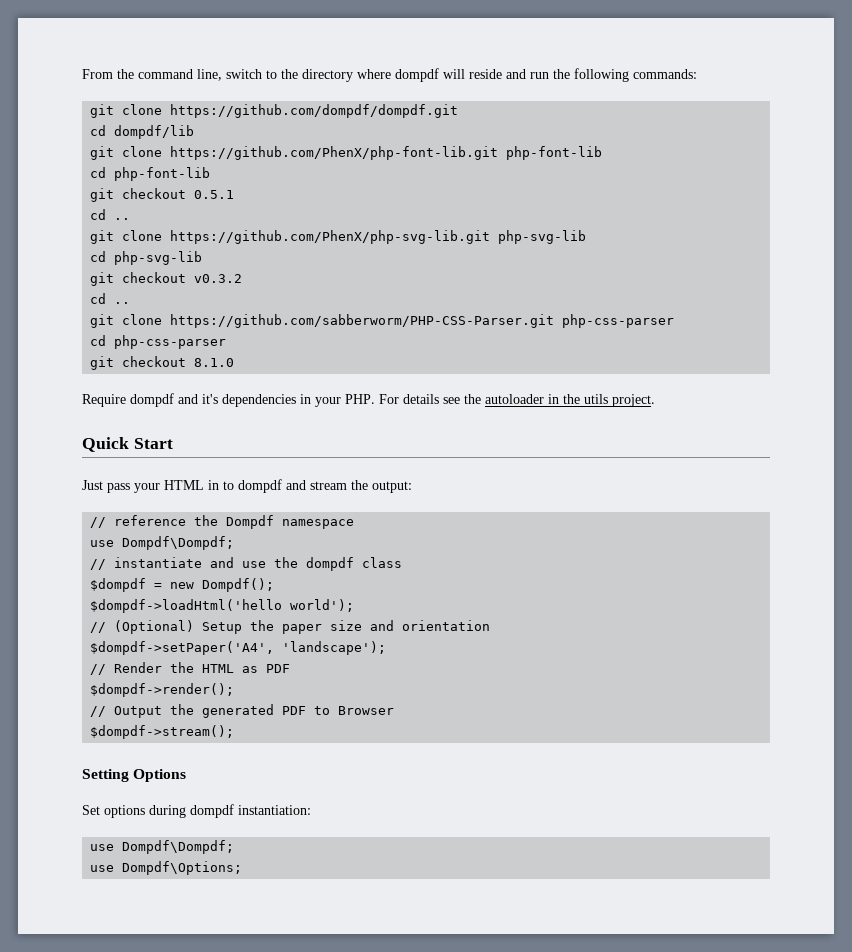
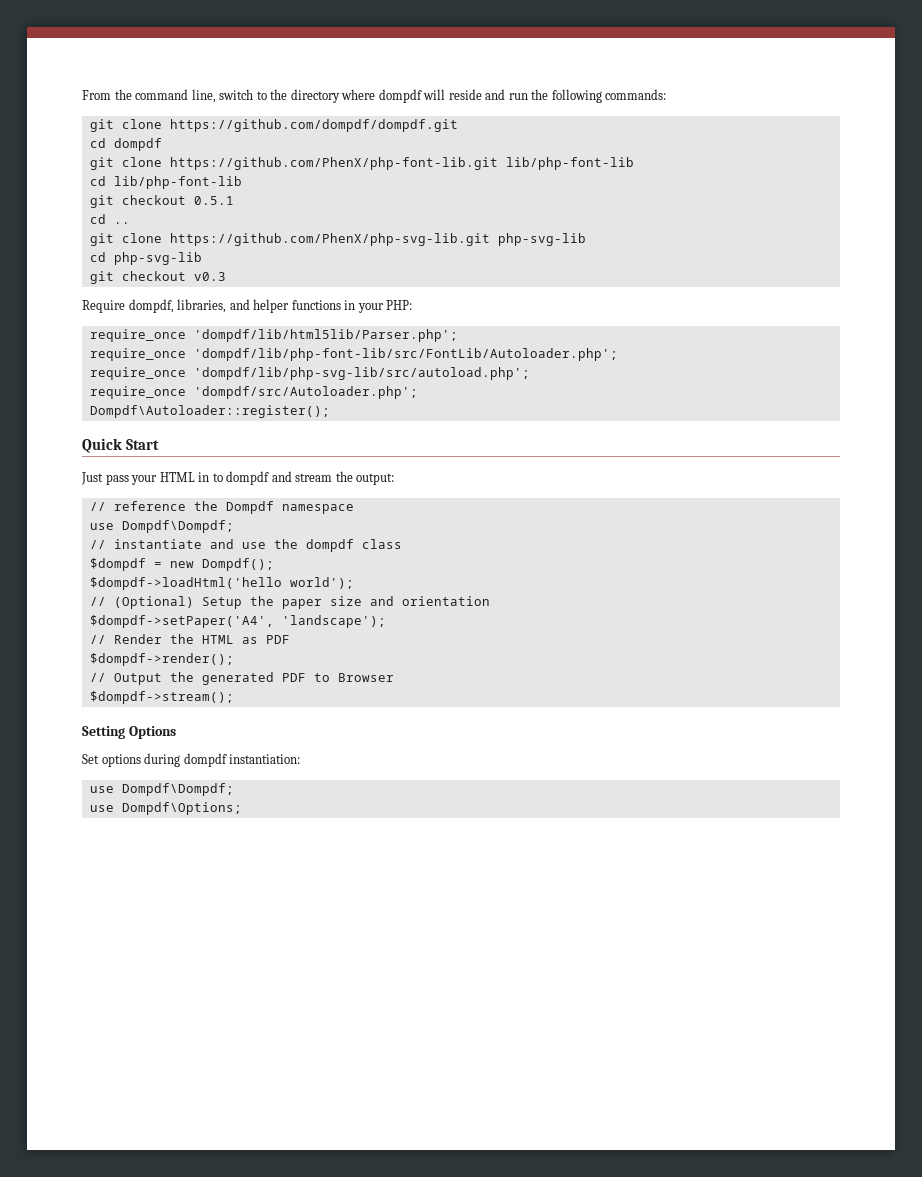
- cd dompdf/lib
+ cd dompdf
- git clone https://github.com/PhenX/php-font-lib.git php-font-lib
- cd php-font-lib
+ git clone https://github.com/PhenX/php-font-lib.git lib/php-font-lib
+ cd lib/php-font-lib
- git checkout v0.3.2
- cd ..
- git clone https://github.com/sabberworm/PHP-CSS-Parser.git php-css-parser
- cd php-css-parser
- git checkout 8.1.0
- Require dompdf and it's dependencies in your PHP. For details see the autoloader in the utils project.
+ git checkout v0.3
+ Require dompdf, libraries, and helper functions in your PHP:
+ require_once 'dompdf/lib/html5lib/Parser.php';
+ require_once 'dompdf/lib/php-font-lib/src/FontLib/Autoloader.php';
+ require_once 'dompdf/lib/php-svg-lib/src/autoload.php';
+ require_once 'dompdf/src/Autoloader.php';
+ Dompdf\Autoloader::register();

